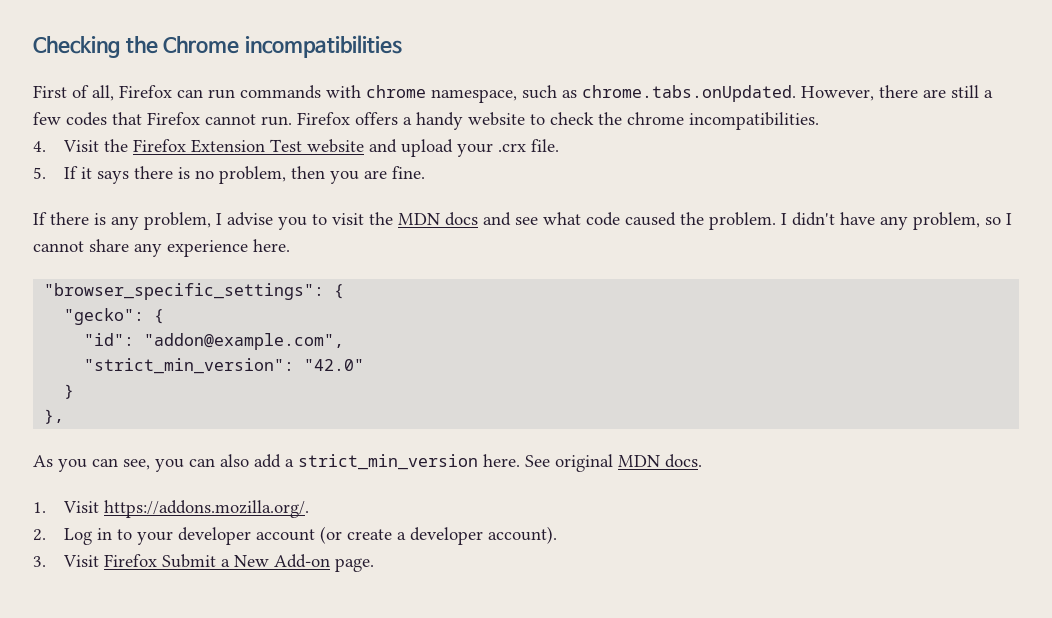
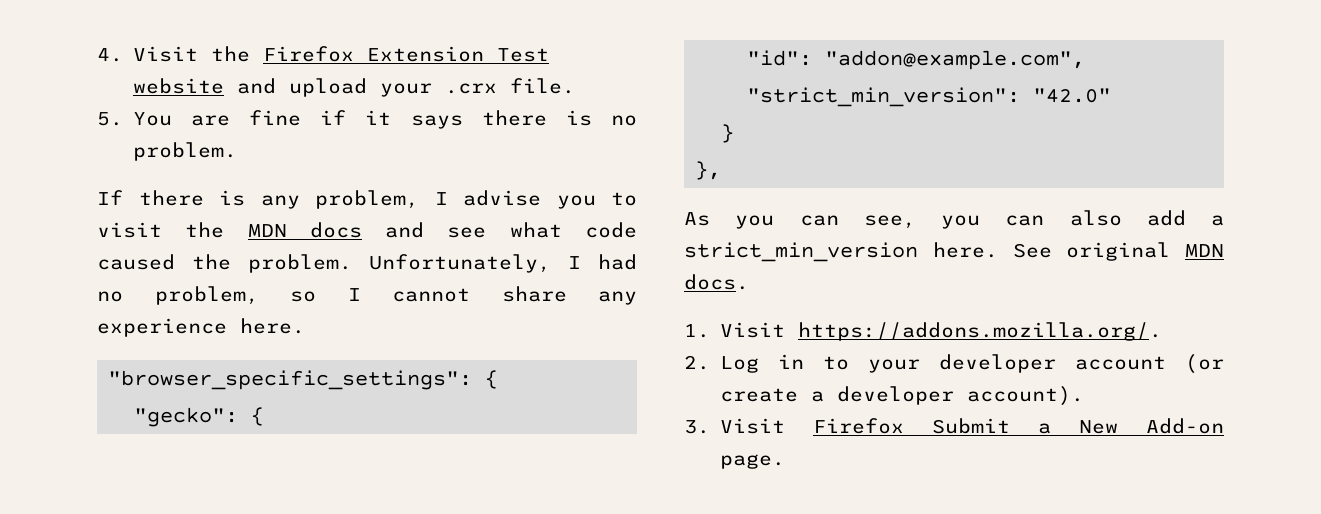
- Checking the Chrome incompatibilities
- First of all, Firefox can run commands with chrome namespace, such as chrome.tabs.onUpdated. However, there are still a few codes that Firefox cannot run. Firefox offers a handy website to check the chrome incompatibilities.
- 5. If it says there is no problem, then you are fine.
+ 5. You are fine if it says there is no problem.
- I didn't have any problem, so I cannot share any experience here.
+ Unfortunately, I had no problem, so I cannot share any experience here.

